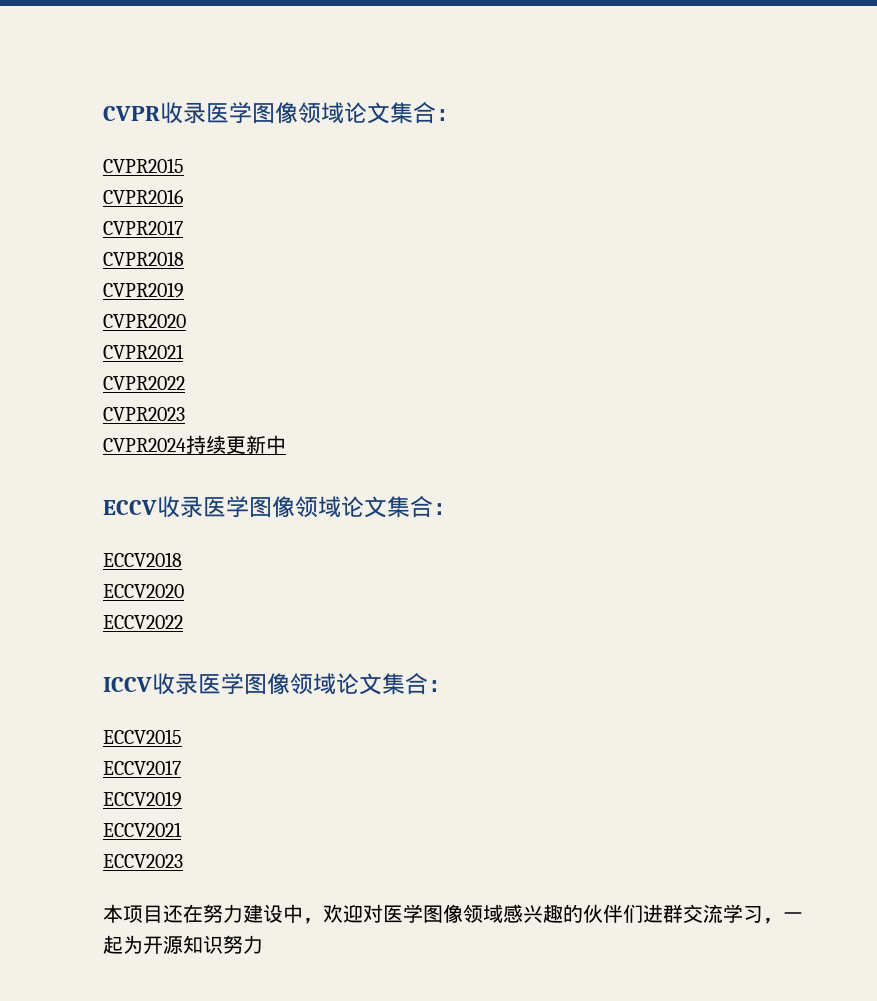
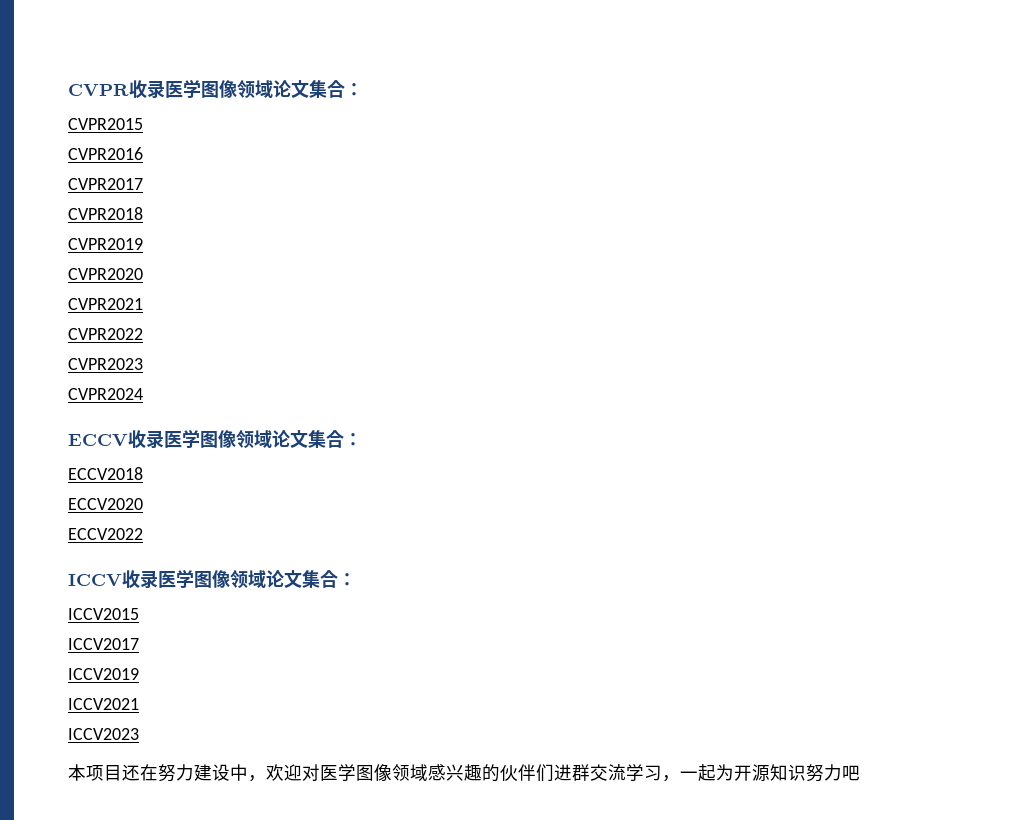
- CVPR2024持续更新中
+ CVPR2024
- ECCV2015
- ECCV2017
- ECCV2019
- ECCV2021
- ECCV2023
+ ICCV2015
+ ICCV2017
+ ICCV2019
+ ICCV2021
+ ICCV2023
- 本项目还在努力建设中，欢迎对医学图像领域感兴趣的伙伴们进群交流学习，一起为开源知识努力
+ 本项目还在努力建设中，欢迎对医学图像领域感兴趣的伙伴们进群交流学习，一起为开源知识努力吧

